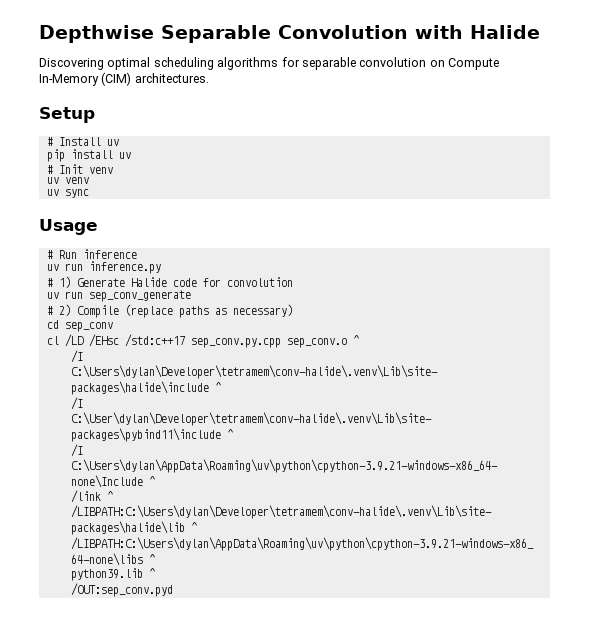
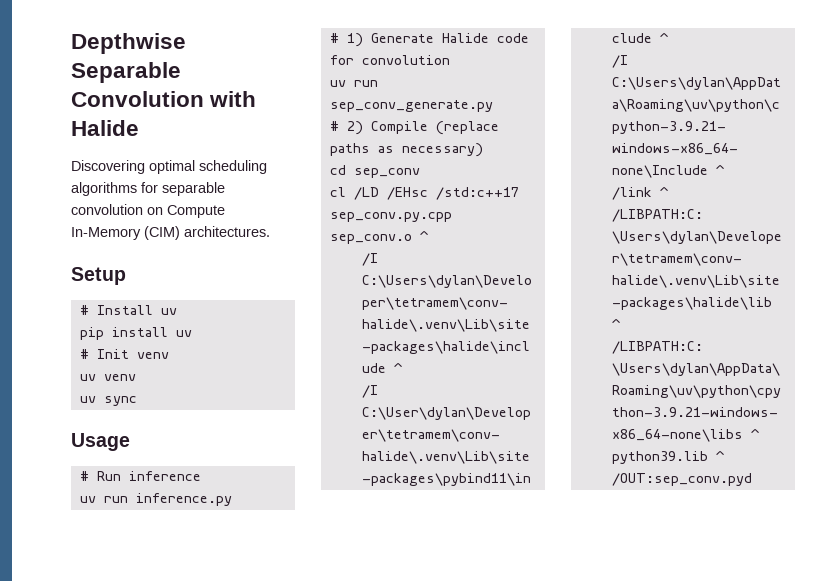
- uv run sep_conv_generate
+ uv run sep_conv_generate.py

